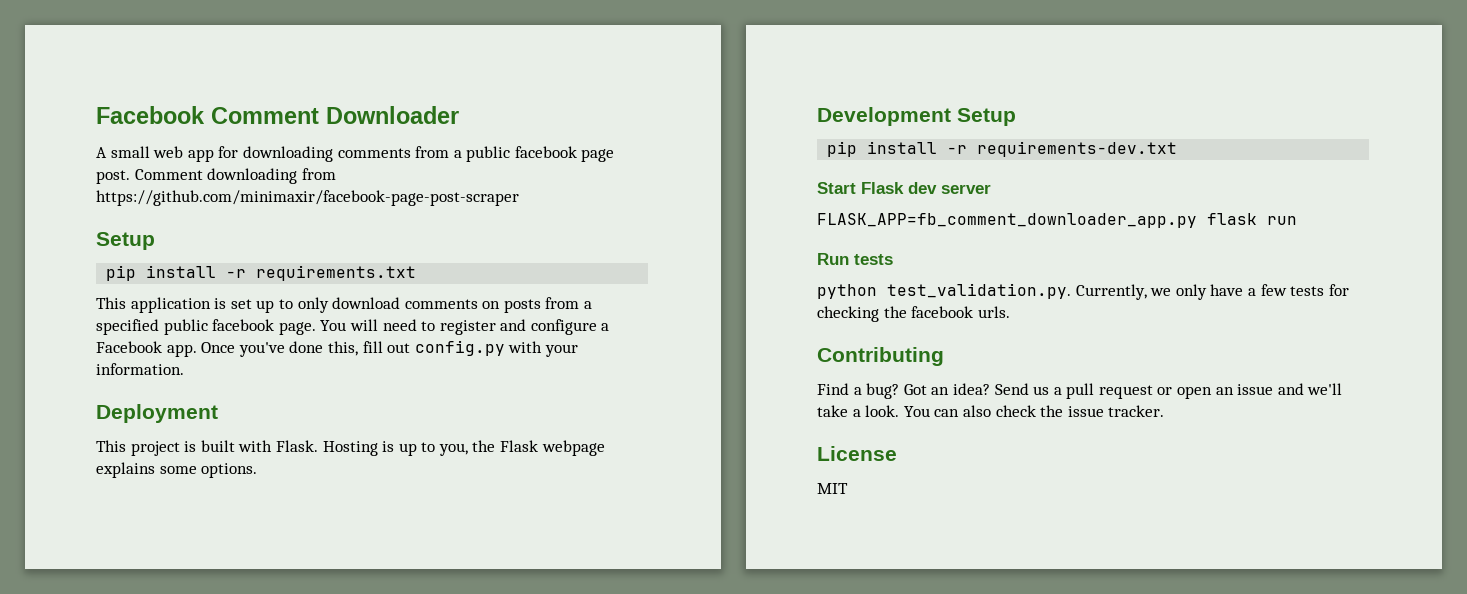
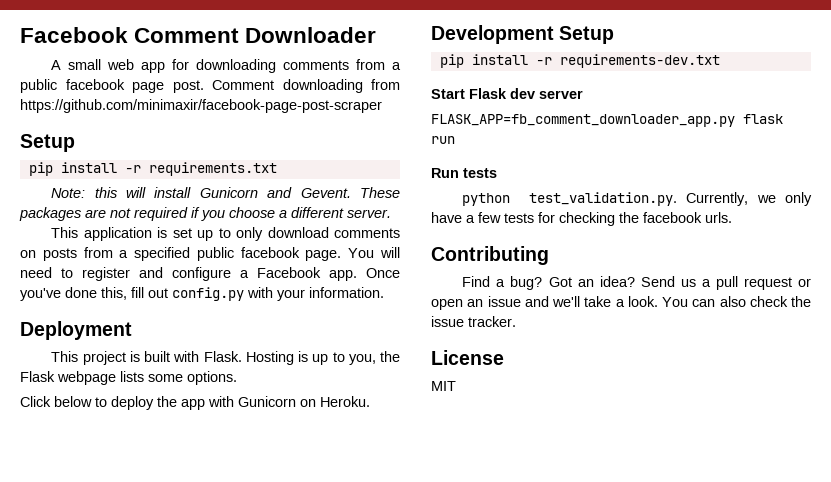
+ Note: this will install Gunicorn and Gevent. These packages are not required if you choose a different server.
- Hosting is up to you, the Flask webpage explains some options.
+ Hosting is up to you, the Flask webpage lists some options.
+ Click below to deploy the app with Gunicorn on Heroku.

